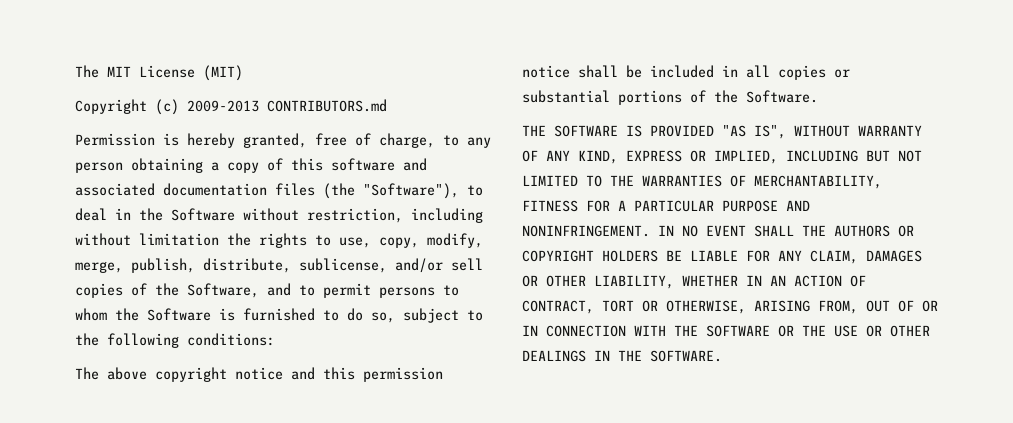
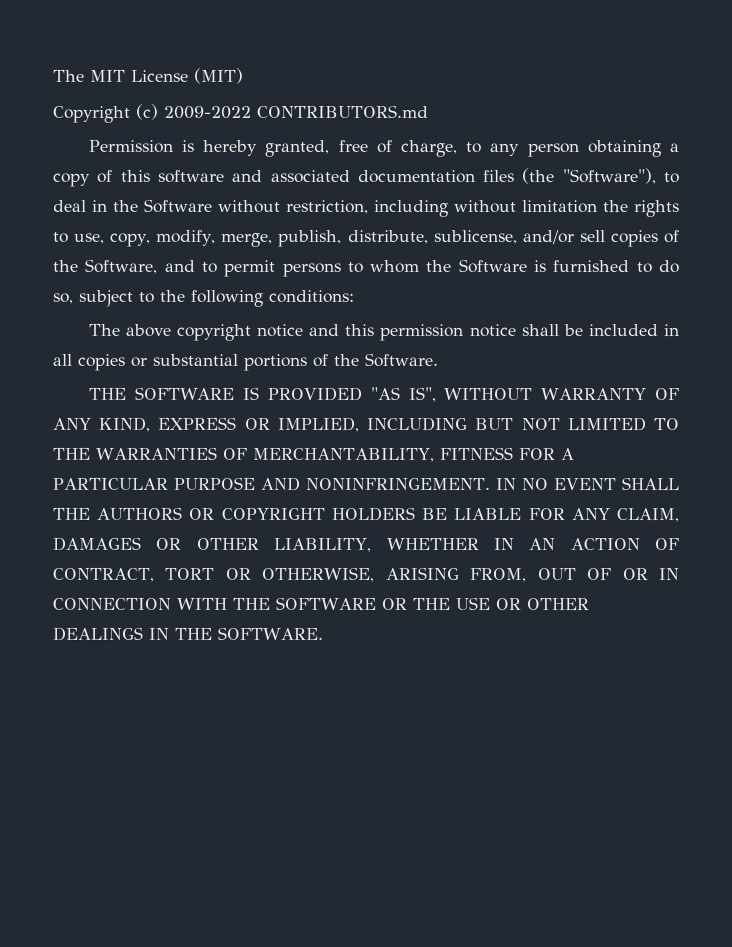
- Copyright (c) 2009-2013 CONTRIBUTORS.md
+ Copyright (c) 2009-2022 CONTRIBUTORS.md

